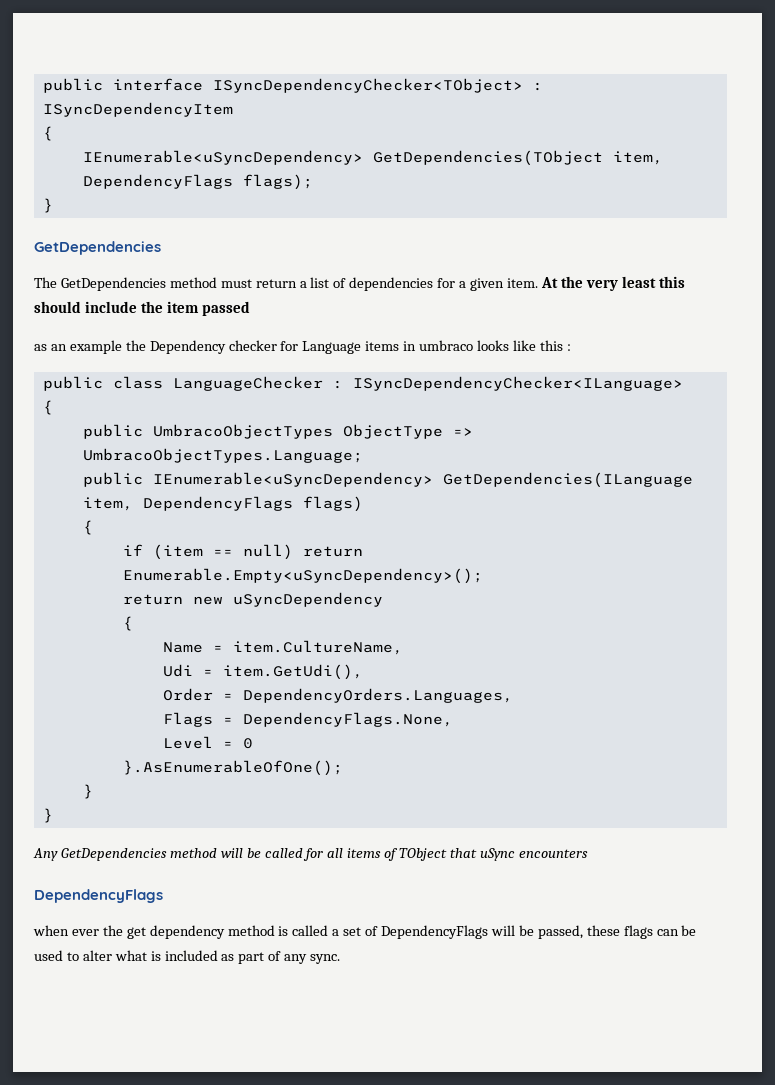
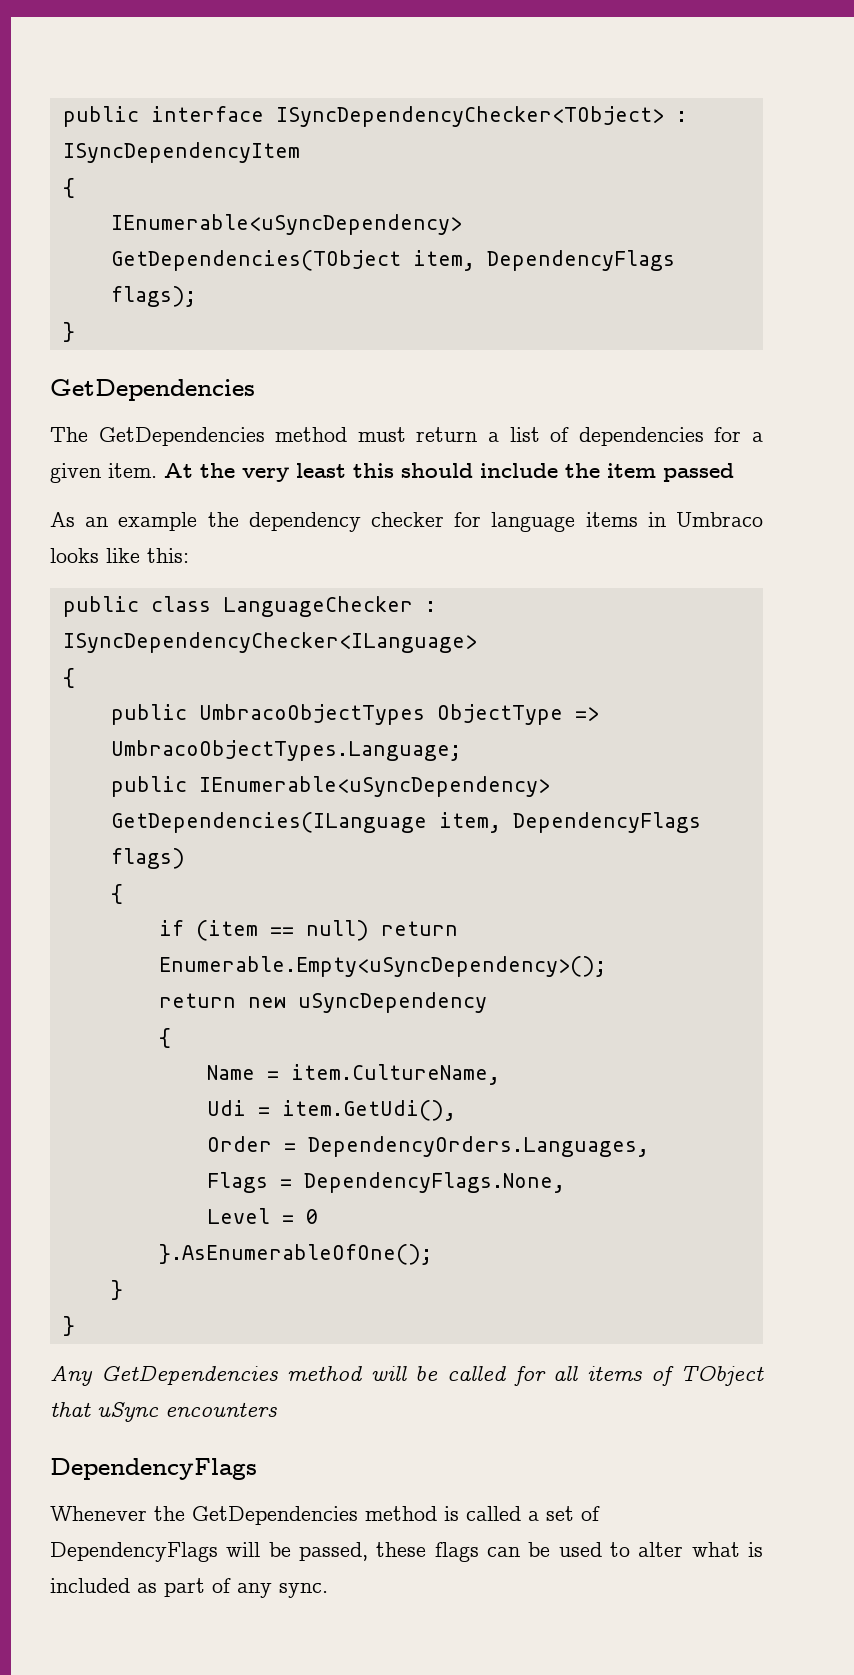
- as an example the Dependency checker for Language items in umbraco looks like this :
+ As an example the dependency checker for language items in Umbraco looks like this:
- when ever the get dependency method is called a set of DependencyFlags will be passed, these flags can be used to alter what is included as part of any sync.
+ Whenever the GetDependencies method is called a set of DependencyFlags will be passed, these flags can be used to alter what is included as part of any sync.

